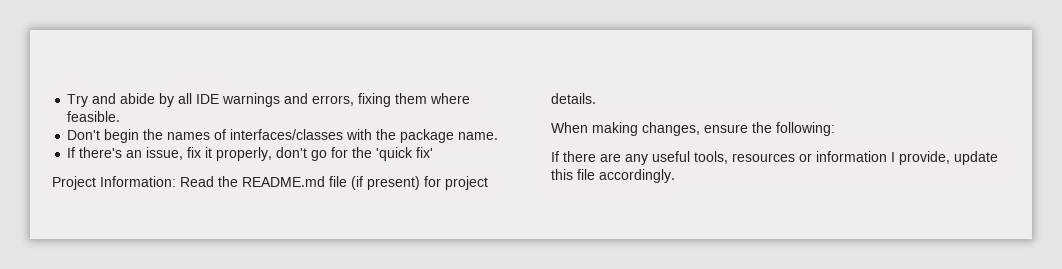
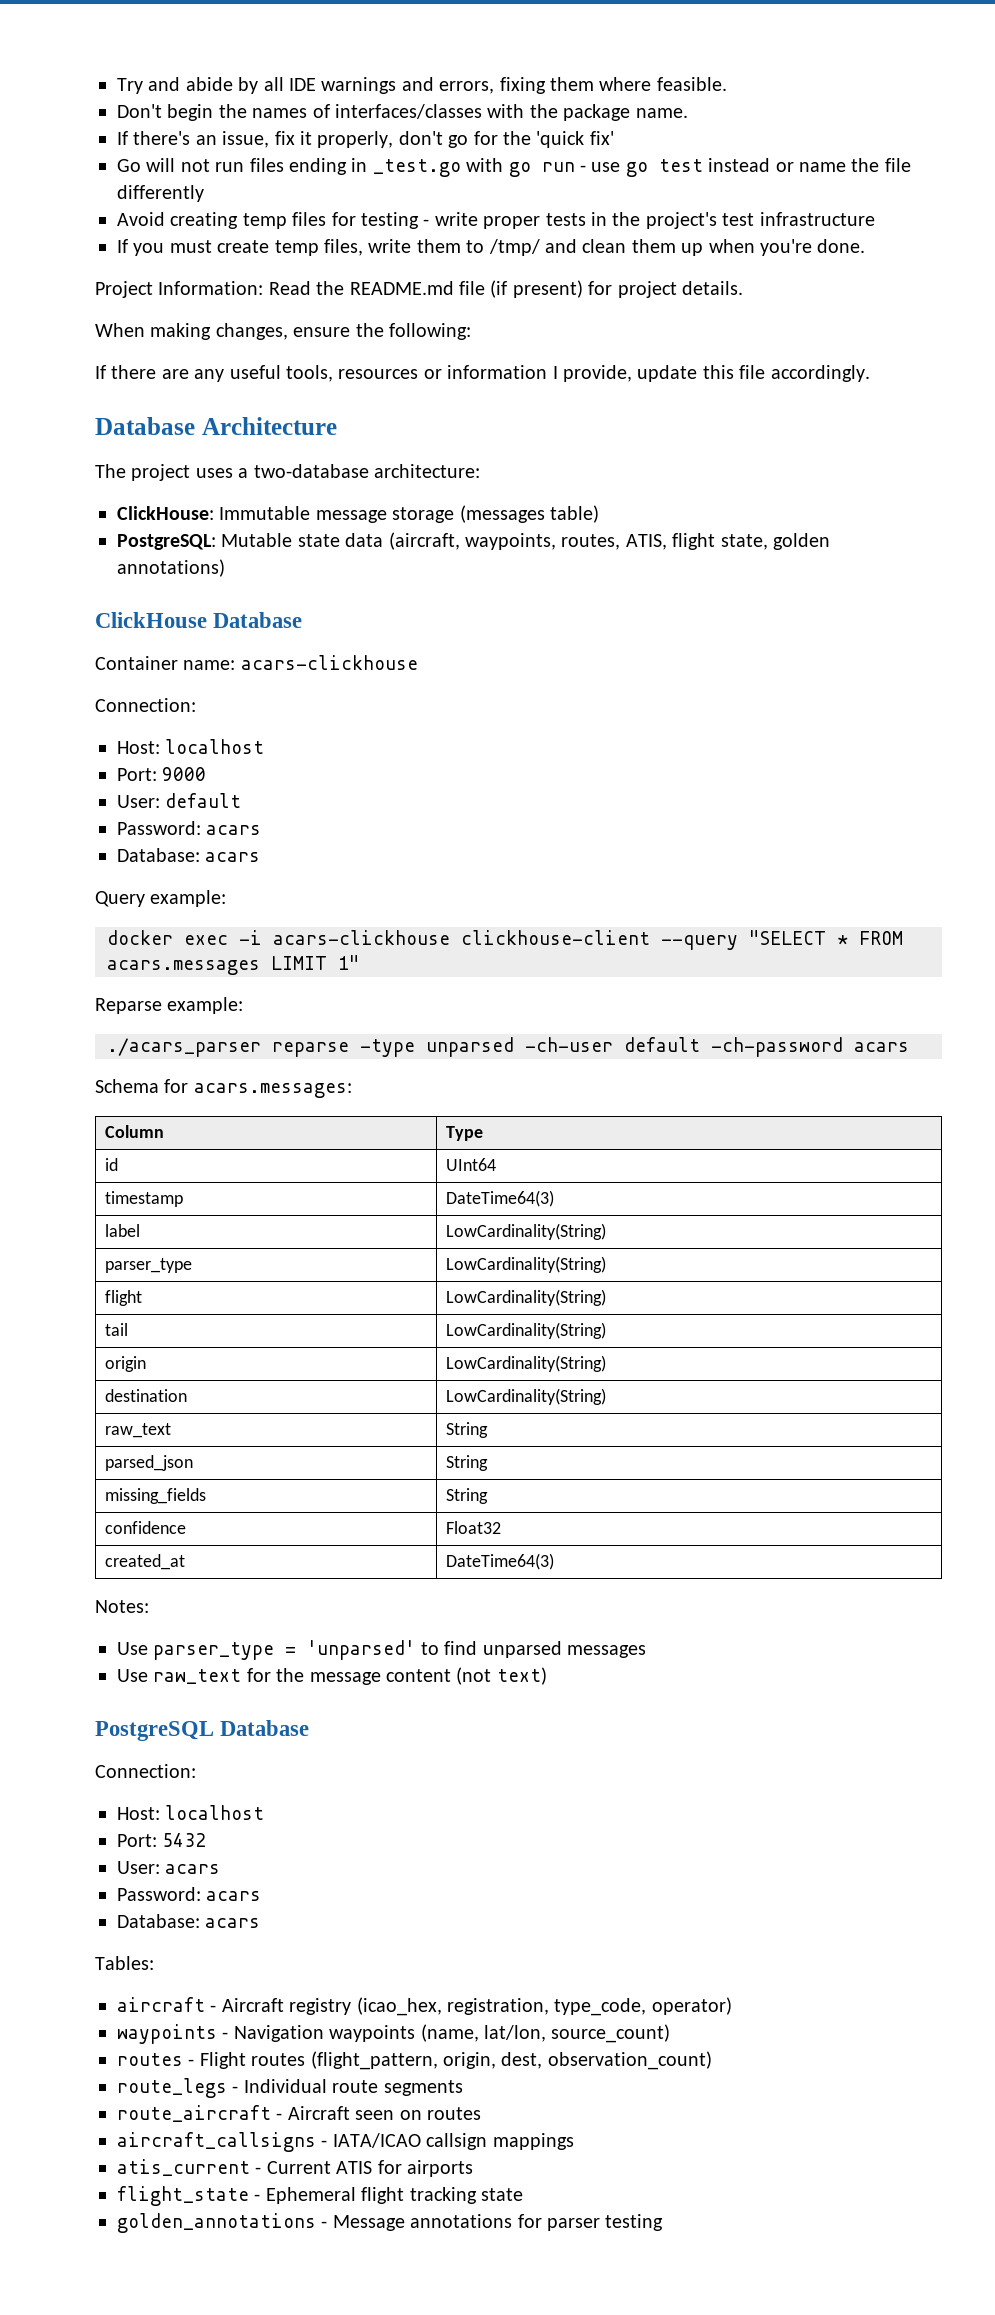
+ Go will not run files ending in _test.go with go run - use go test instead or name the file differently
+ Avoid creating temp files for testing - write proper tests in the project's test infrastructure
+ If you must create temp files, write them to /tmp/ and clean them up when you're done.
+ Database Architecture
+ The project uses a two-database architecture:
+ ClickHouse: Immutable message storage (messages table)
+ PostgreSQL: Mutable state data (aircraft, waypoints, routes, ATIS, flight state, golden annotations)
+ ClickHouse Database
+ Container name: acars-clickhouse
+ Connection:
+ Host: localhost
+ Port: 9000
+ User: default
+ Password: acars
+ Database: acars
+ Query example:
+ docker exec -i acars-clickhouse clickhouse-client --query "SELECT * FROM acars.messages LIMIT 1"
+ Reparse example:
+ ./acars_parser reparse -type unparsed -ch-user default -ch-password acars
+ Schema for acars.messages:
+ Column | Type
+ id | UInt64
+ timestamp | DateTime64(3)
+ label | LowCardinality(String)
+ parser_type | LowCardinality(String)
+ flight | LowCardinality(String)
+ tail | LowCardinality(String)
+ origin | LowCardinality(String)
+ destination | LowCardinality(String)
+ raw_text | String
+ parsed_json | String
+ missing_fields | String
+ confidence | Float32
+ created_at | DateTime64(3)
+ Notes:
+ Use parser_type = 'unparsed' to find unparsed messages
+ Use raw_text for the message content (not text)
+ PostgreSQL Database
+ Connection:
+ Host: localhost
+ Port: 5432
+ User: acars
+ Password: acars
+ Database: acars
+ Tables:
+ aircraft - Aircraft registry (icao_hex, registration, type_code, operator)
+ waypoints - Navigation waypoints (name, lat/lon, source_count)
+ routes - Flight routes (flight_pattern, origin, dest, observation_count)
+ route_legs - Individual route segments
+ route_aircraft - Aircraft seen on routes
+ aircraft_callsigns - IATA/ICAO callsign mappings
+ atis_current - Current ATIS for airports
+ flight_state - Ephemeral flight tracking state
+ golden_annotations - Message annotations for parser testing

